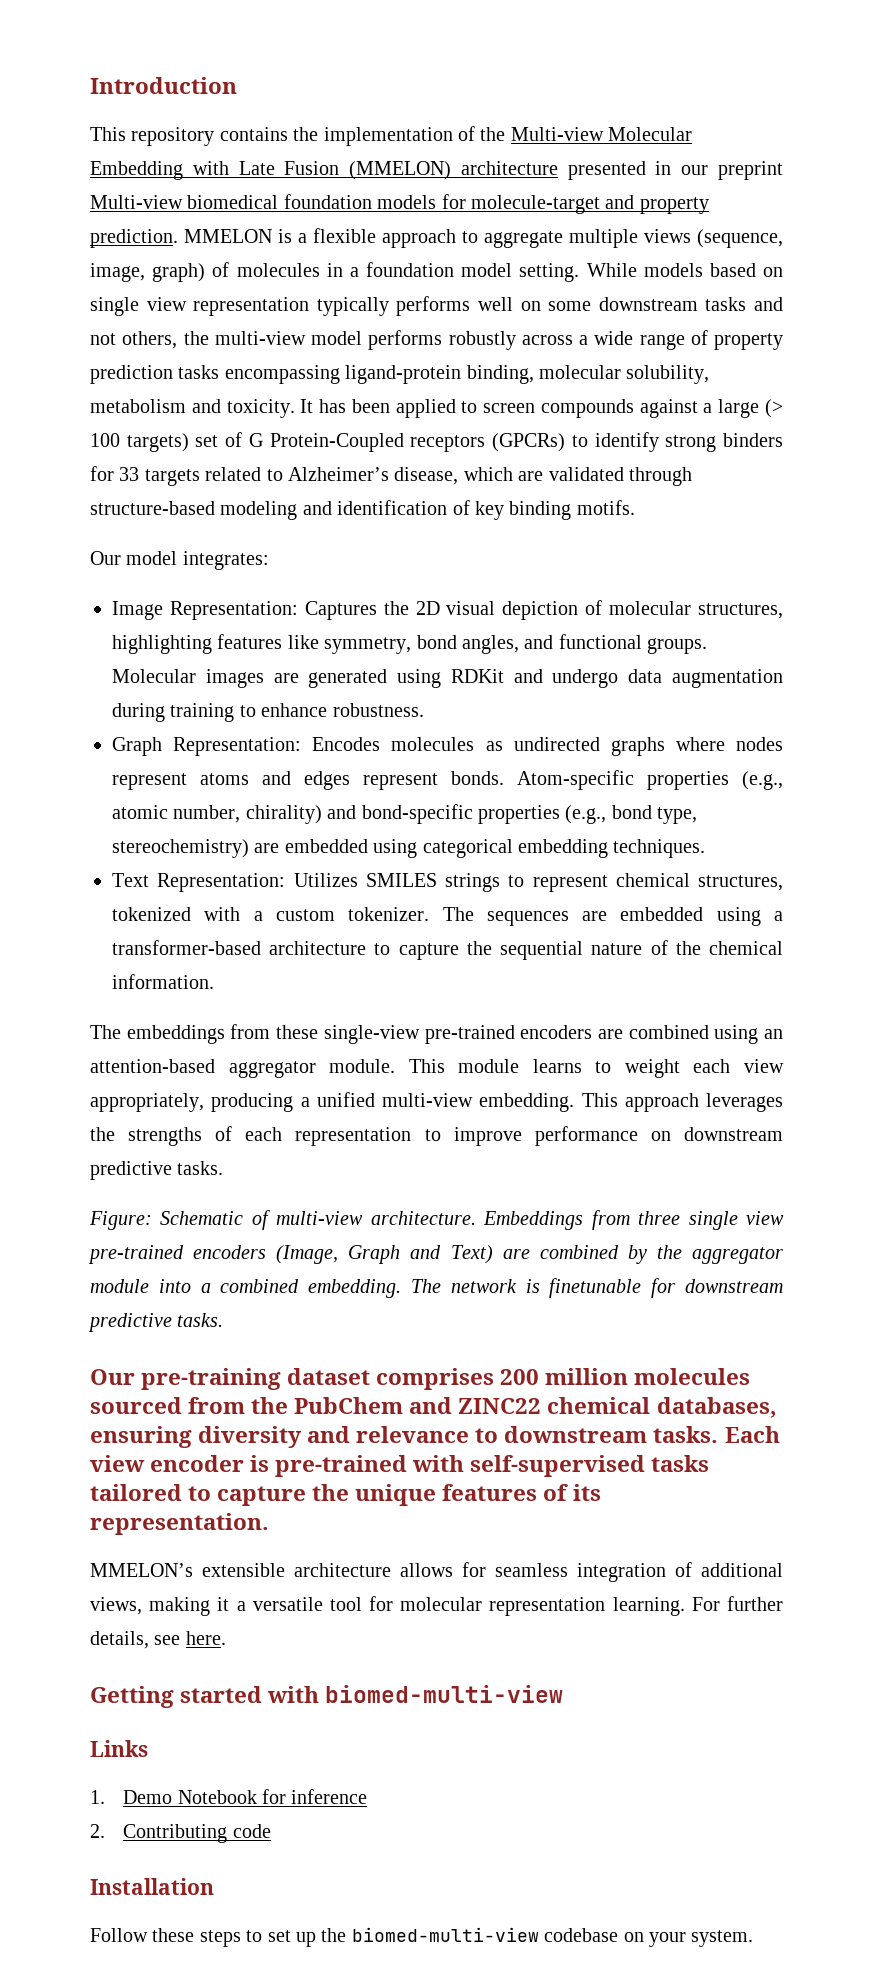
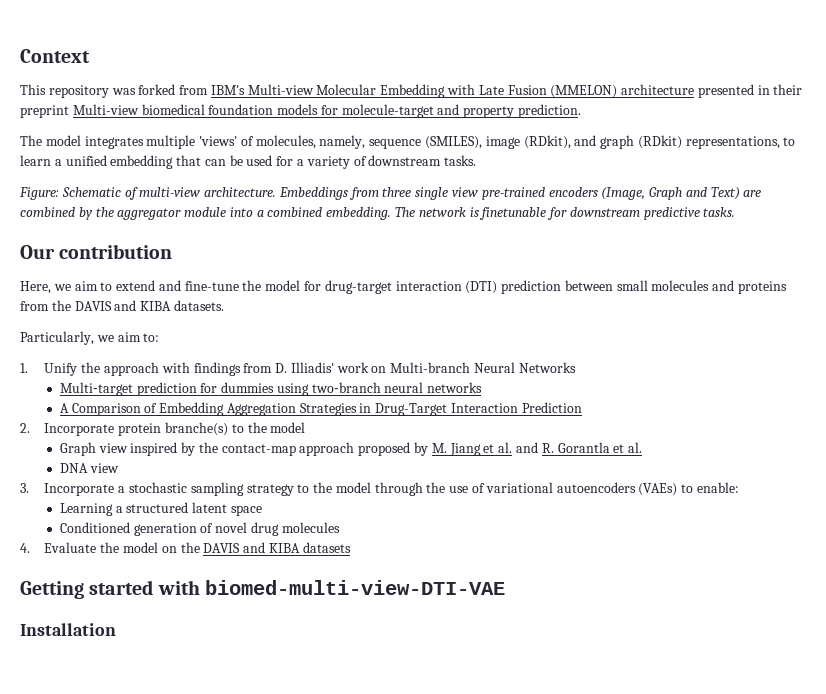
- Introduction
+ Context
- This repository contains the implementation of the Multi-view Molecular Embedding with Late Fusion (MMELON) architecture presented in our preprint Multi-view biomedical foundation models for molecule-target and property prediction. MMELON is a flexible approach to aggregate multiple views (sequence, image, graph) of molecules in a foundation model setting. While models based on single view representation typically performs well on some downstream tasks and not others, the multi-view model performs robustly across a wide range of property prediction tasks encompassing ligand-protein binding, molecular solubility, metabolism and toxicity. It has been applied to screen compounds against a large (> 100 targets) set of G Protein-Coupled receptors (GPCRs) to identify strong binders for 33 targets related to Alzheimer’s disease, which are validated through structure-based modeling and identification of key binding motifs.
- Our model integrates:
- Image Representation: Captures the 2D visual depiction of molecular structures, highlighting features like symmetry, bond angles, and functional groups. Molecular images are generated using RDKit and undergo data augmentation during training to enhance robustness.
- Graph Representation: Encodes molecules as undirected graphs where nodes represent atoms and edges represent bonds. Atom-specific properties (e.g., atomic number, chirality) and bond-specific properties (e.g., bond type, stereochemistry) are embedded using categorical embedding techniques.
- Text Representation: Utilizes SMILES strings to represent chemical structures, tokenized with a custom tokenizer. The sequences are embedded using a transformer-based architecture to capture the sequential nature of the chemical information.
- The embeddings from these single-view pre-trained encoders are combined using an attention-based aggregator module. This module learns to weight each view appropriately, producing a unified multi-view embedding. This approach leverages the strengths of each representation to improve performance on downstream predictive tasks.
+ This repository was forked from IBM's Multi-view Molecular Embedding with Late Fusion (MMELON) architecture presented in their preprint Multi-view biomedical foundation models for molecule-target and property prediction.
+ The model integrates multiple 'views' of molecules, namely, sequence (SMILES), image (RDkit), and graph (RDkit) representations, to learn a unified embedding that can be used for a variety of downstream tasks.
- Our pre-training dataset comprises 200 million molecules sourced from the PubChem and ZINC22 chemical databases, ensuring diversity and relevance to downstream tasks. Each view encoder is pre-trained with self-supervised tasks tailored to capture the unique features of its representation.
- MMELON’s extensible architecture allows for seamless integration of additional views, making it a versatile tool for molecular representation learning. For further details, see here.
- Getting started with biomed-multi-view
- Links
- 1. Demo Notebook for inference
- 2. Contributing code
+ Our contribution
+ Here, we aim to extend and fine-tune the model for drug-target interaction (DTI) prediction between small molecules and proteins from the DAVIS and KIBA datasets.
+ Particularly, we aim to:
+ 1. Unify the approach with findings from D. Illiadis' work on Multi-branch Neural Networks
+ Multi‑target prediction for dummies using two‑branch neural networks
+ A Comparison of Embedding Aggregation Strategies in Drug-Target Interaction Prediction
+ 2. Incorporate protein branche(s) to the model
+ Graph view inspired by the contact-map approach proposed by M. Jiang et al. and R. Gorantla et al.
+ DNA view
+ 3. Incorporate a stochastic sampling strategy to the model through the use of variational autoencoders (VAEs) to enable:
+ Learning a structured latent space
+ Conditioned generation of novel drug molecules
+ 4. Evaluate the model on the DAVIS and KIBA datasets
+ Getting started with biomed-multi-view-DTI-VAE
  Installation
- Follow these steps to set up the biomed-multi-view codebase on your system.

